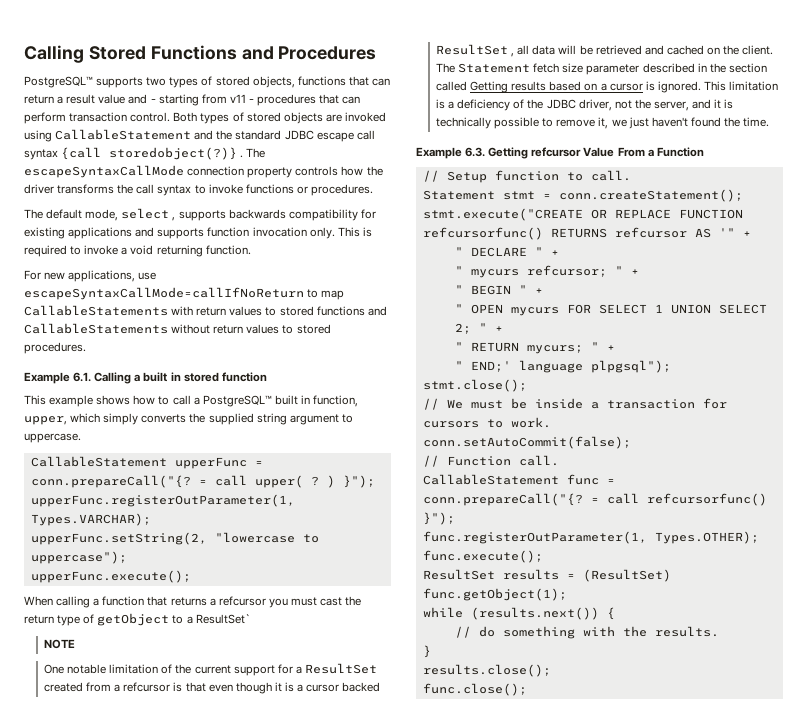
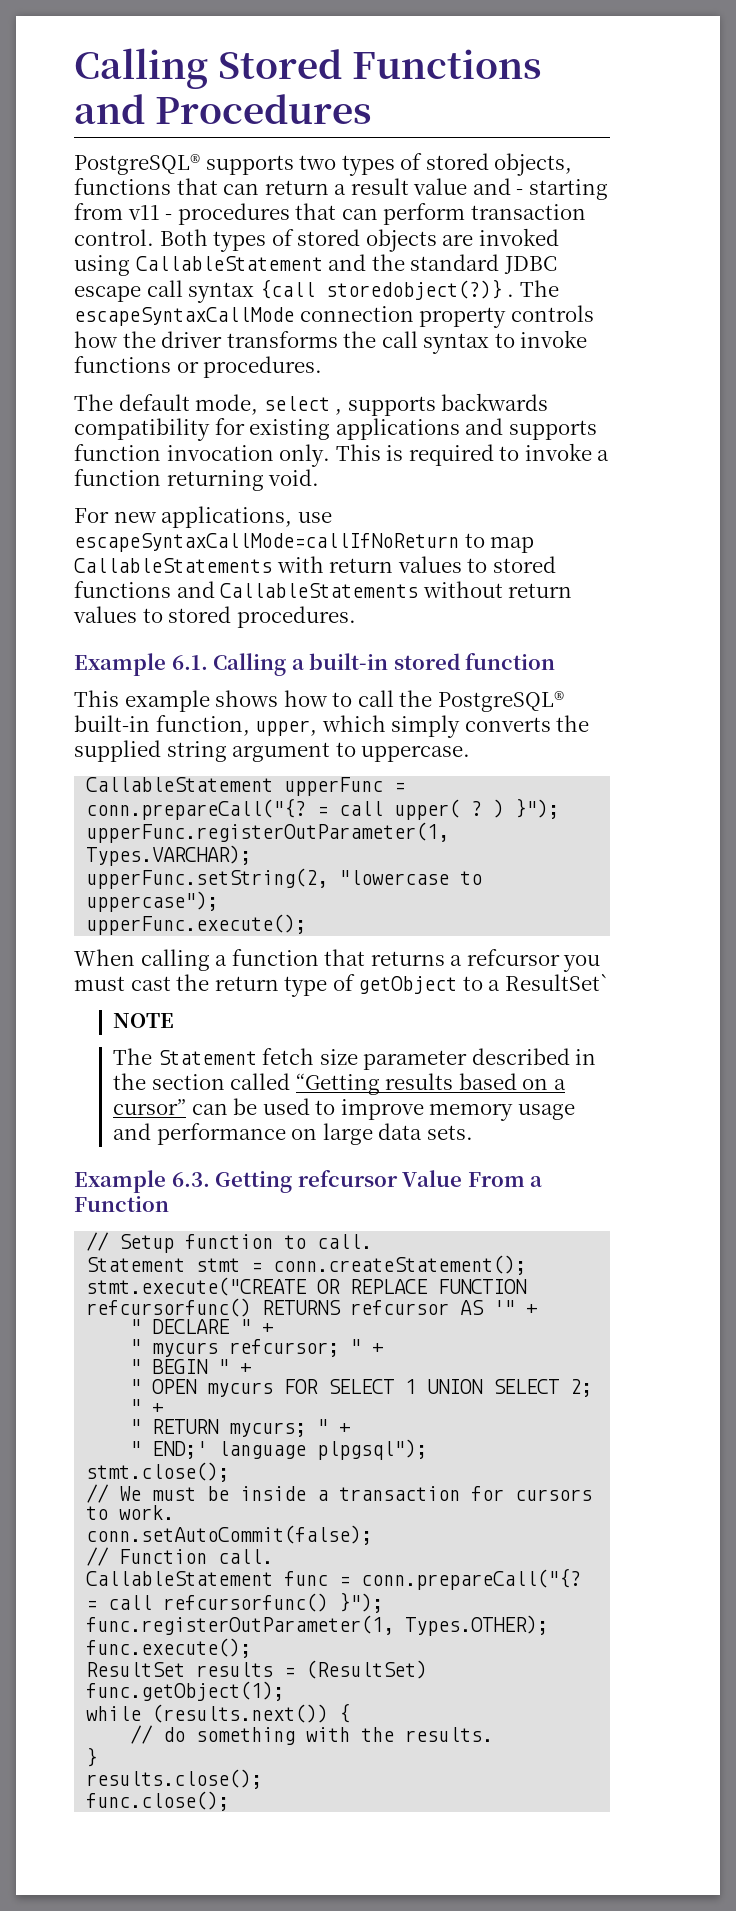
- PostgreSQL™ supports two types of stored objects, functions that can return a result value and - starting from v11 - procedures that can perform transaction control.
+ PostgreSQL® supports two types of stored objects, functions that can return a result value and - starting from v11 - procedures that can perform transaction control.
- This is required to invoke a void returning function.
+ This is required to invoke a function returning void.
- Example 6.1. Calling a built in stored function
+ Example 6.1. Calling a built-in stored function
- This example shows how to call a PostgreSQL™ built in function, upper, which simply converts the supplied string argument to uppercase.
+ This example shows how to call the PostgreSQL® built-in function, upper, which simply converts the supplied string argument to uppercase.
- One notable limitation of the current support for a ResultSet created from a refcursor is that even though it is a cursor backed ResultSet , all data will be retrieved and cached on the client. The Statement fetch size parameter described in the section called Getting results based on a cursor is ignored. This limitation is a deficiency of the JDBC driver, not the server, and it is technically possible to remove it, we just haven't found the time.
+ The Statement fetch size parameter described in the section called “Getting results based on a cursor” can be used to improve memory usage and performance on large data sets.

